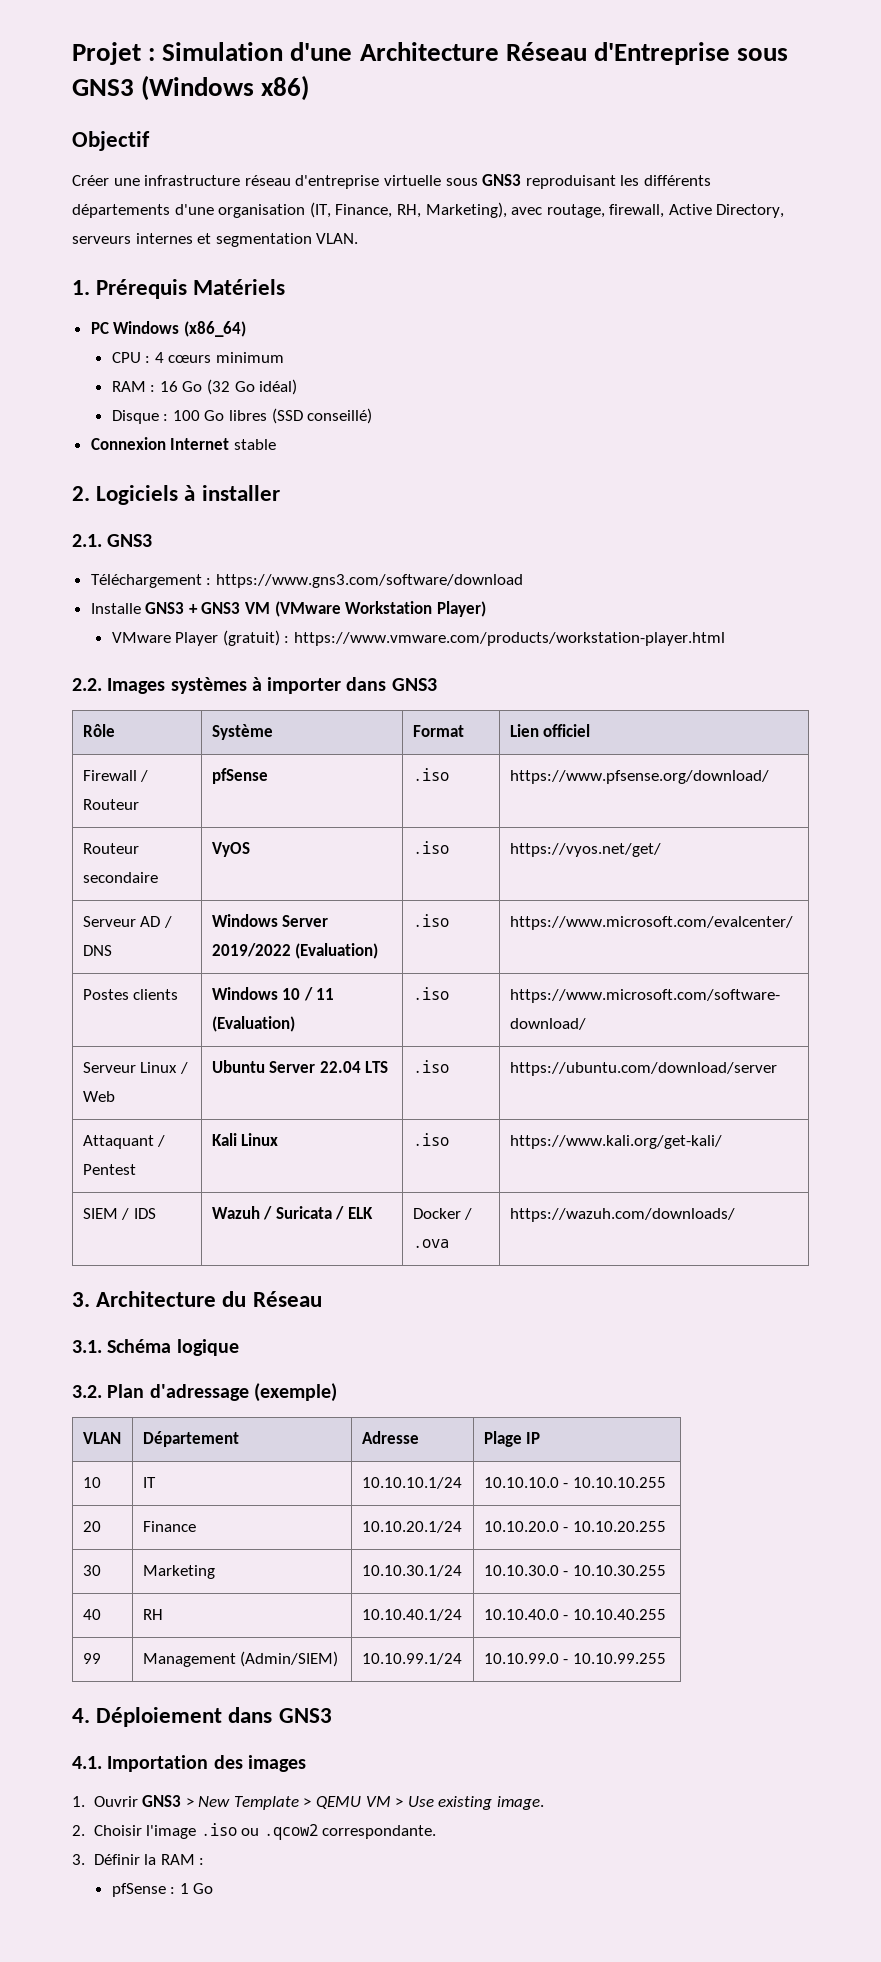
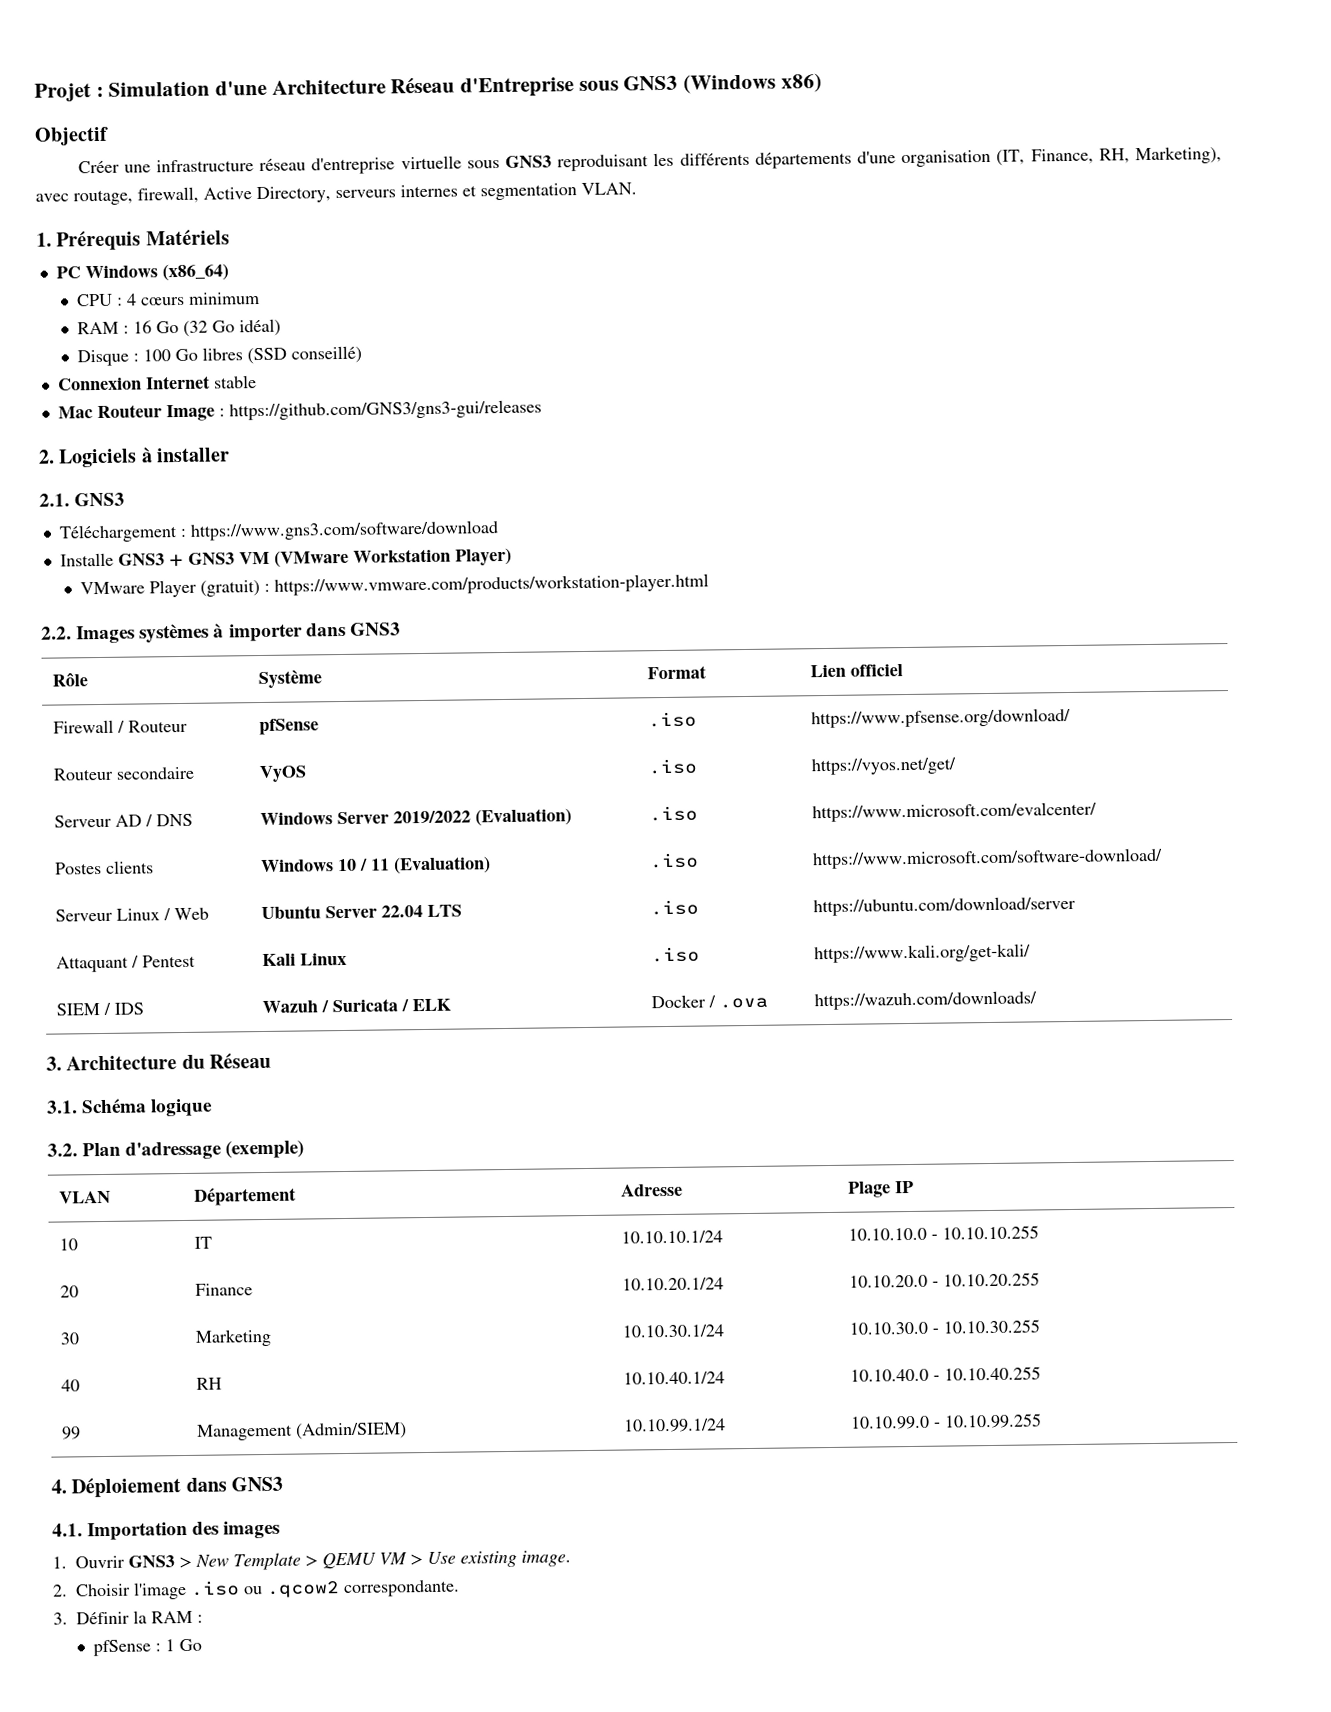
+ Mac Routeur Image : https://github.com/GNS3/gns3-gui/releases

